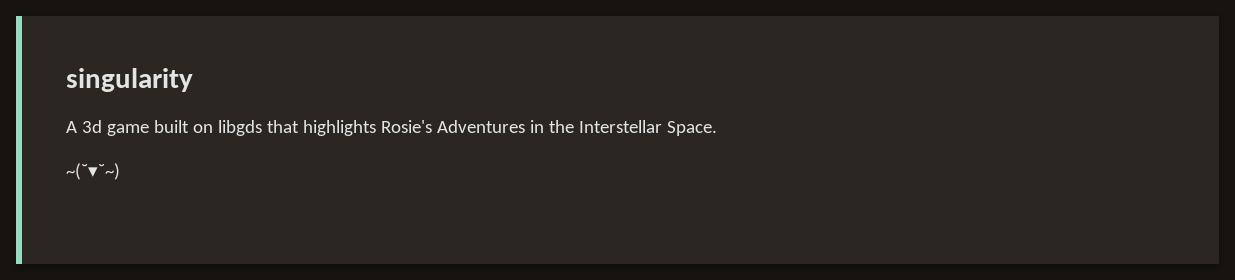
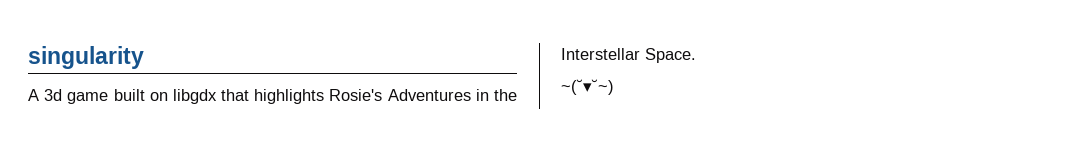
- A 3d game built on libgds that highlights Rosie's Adventures in the Interstellar Space.
+ A 3d game built on libgdx that highlights Rosie's Adventures in the Interstellar Space.

